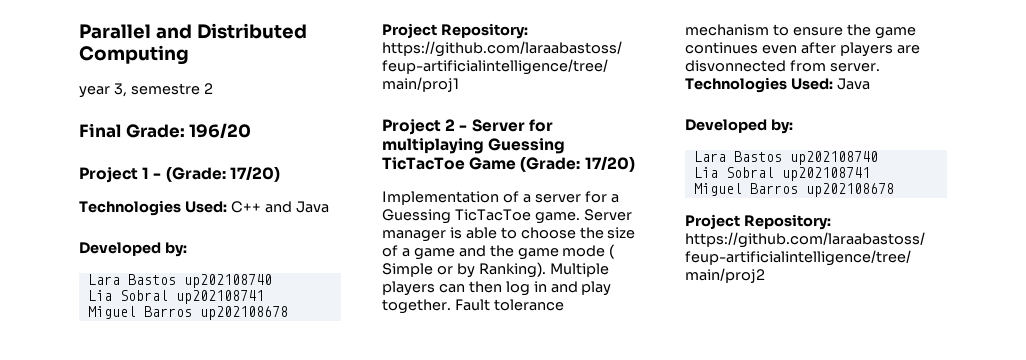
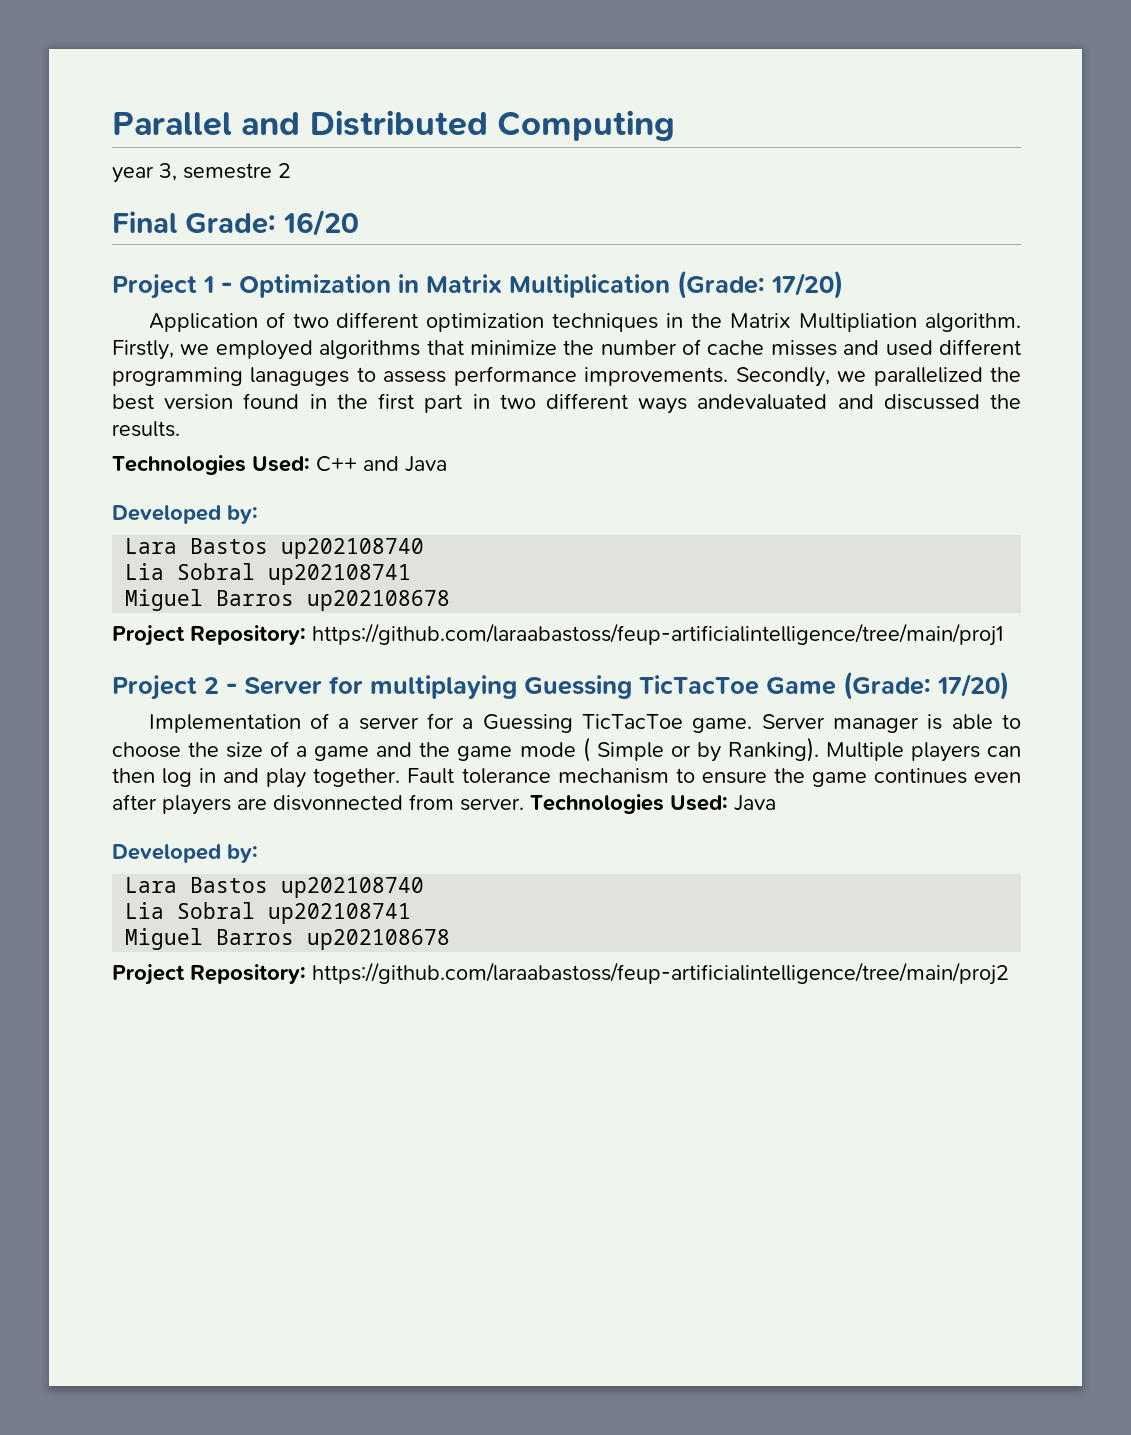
- Final Grade: 196/20
+ Final Grade: 16/20
- Project 1 - (Grade: 17/20)
+ Project 1 - Optimization in Matrix Multiplication (Grade: 17/20)
+ Application of two different optimization techniques in the Matrix Multipliation algorithm. Firstly, we employed algorithms that minimize the number of cache misses and used different programming lanaguges to assess performance improvements. Secondly, we parallelized the best version found in the first part in two different ways andevaluated and discussed the results.

